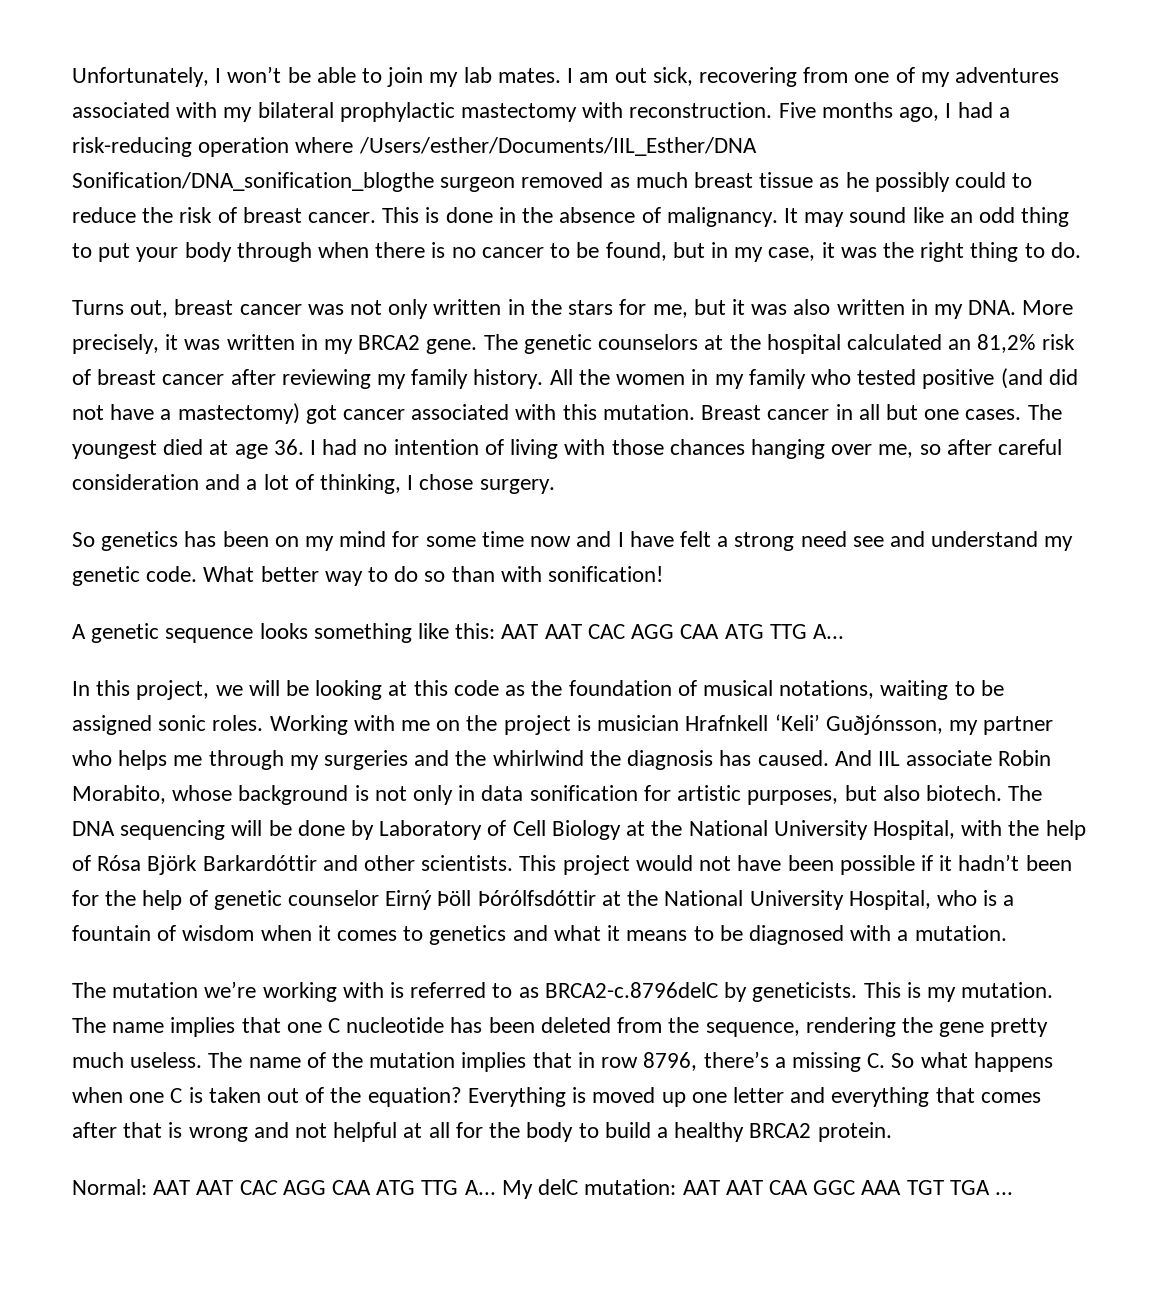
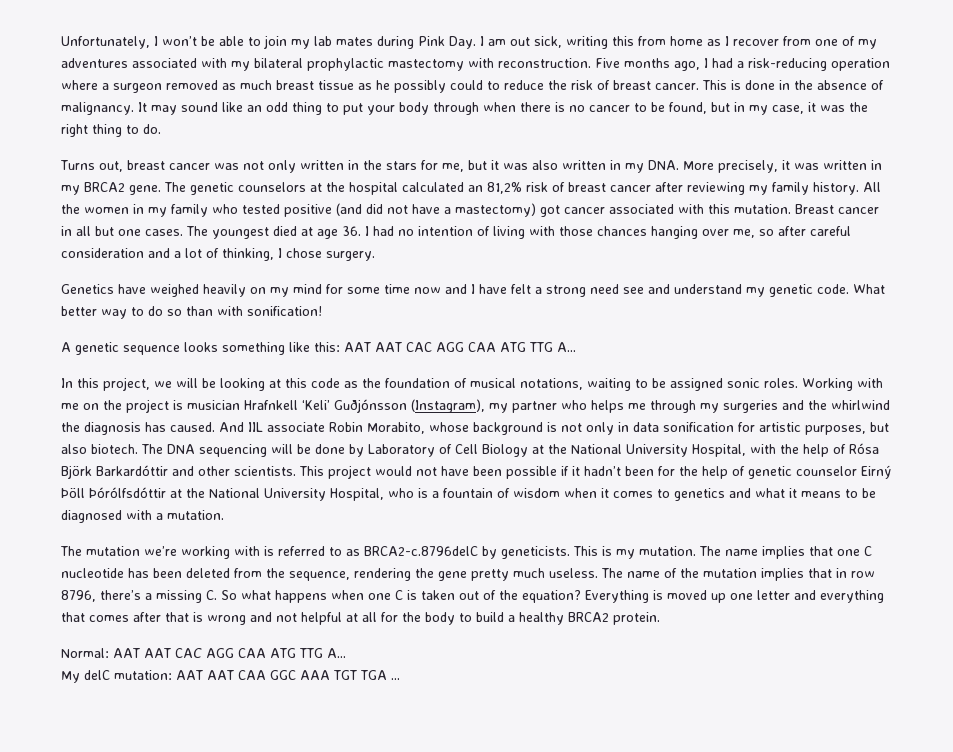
- Unfortunately, I won’t be able to join my lab mates. I am out sick, recovering from one of my adventures associated with my bilateral prophylactic mastectomy with reconstruction.
+ Unfortunately, I won’t be able to join my lab mates during Pink Day. I am out sick, writing this from home as I recover from one of my adventures associated with my bilateral prophylactic mastectomy with reconstruction.
- Five months ago, I had a risk-reducing operation where /Users/esther/Documents/IIL_Esther/DNA Sonification/DNA_sonification_blogthe surgeon removed as much breast tissue as he possibly could to reduce the risk of breast cancer.
+ Five months ago, I had a risk-reducing operation where a surgeon removed as much breast tissue as he possibly could to reduce the risk of breast cancer.
- So genetics has been on my mind for some time now and I have felt a strong need see and understand my genetic code.
+ Genetics have weighed heavily on my mind for some time now and I have felt a strong need see and understand my genetic code.
- Working with me on the project is musician Hrafnkell ‘Keli’ Guðjónsson, my partner who helps me through my surgeries and the whirlwind the diagnosis has caused.
+ Working with me on the project is musician Hrafnkell ‘Keli’ Guðjónsson (Instagram), my partner who helps me through my surgeries and the whirlwind the diagnosis has caused.
- Normal: AAT AAT CAC AGG CAA ATG TTG A... My delC mutation: AAT AAT CAA GGC AAA TGT TGA ...
+ Normal: AAT AAT CAC AGG CAA ATG TTG A...
+ My delC mutation: AAT AAT CAA GGC AAA TGT TGA ...

